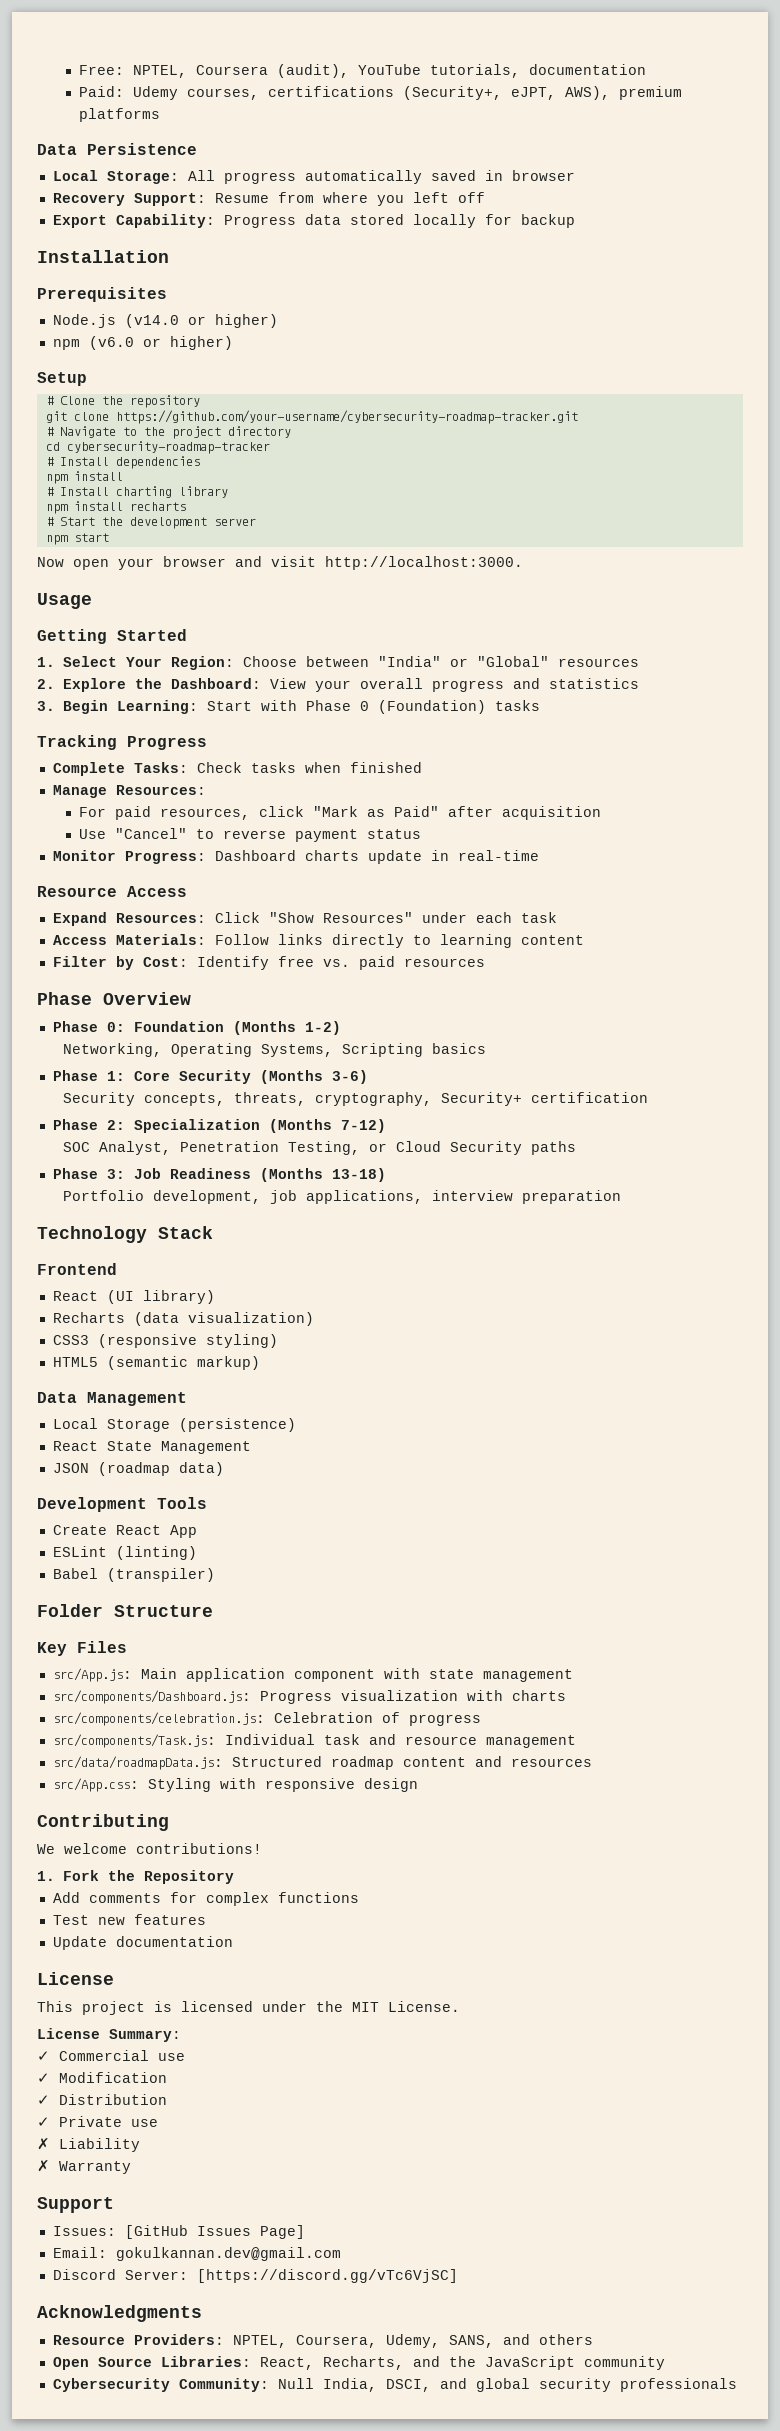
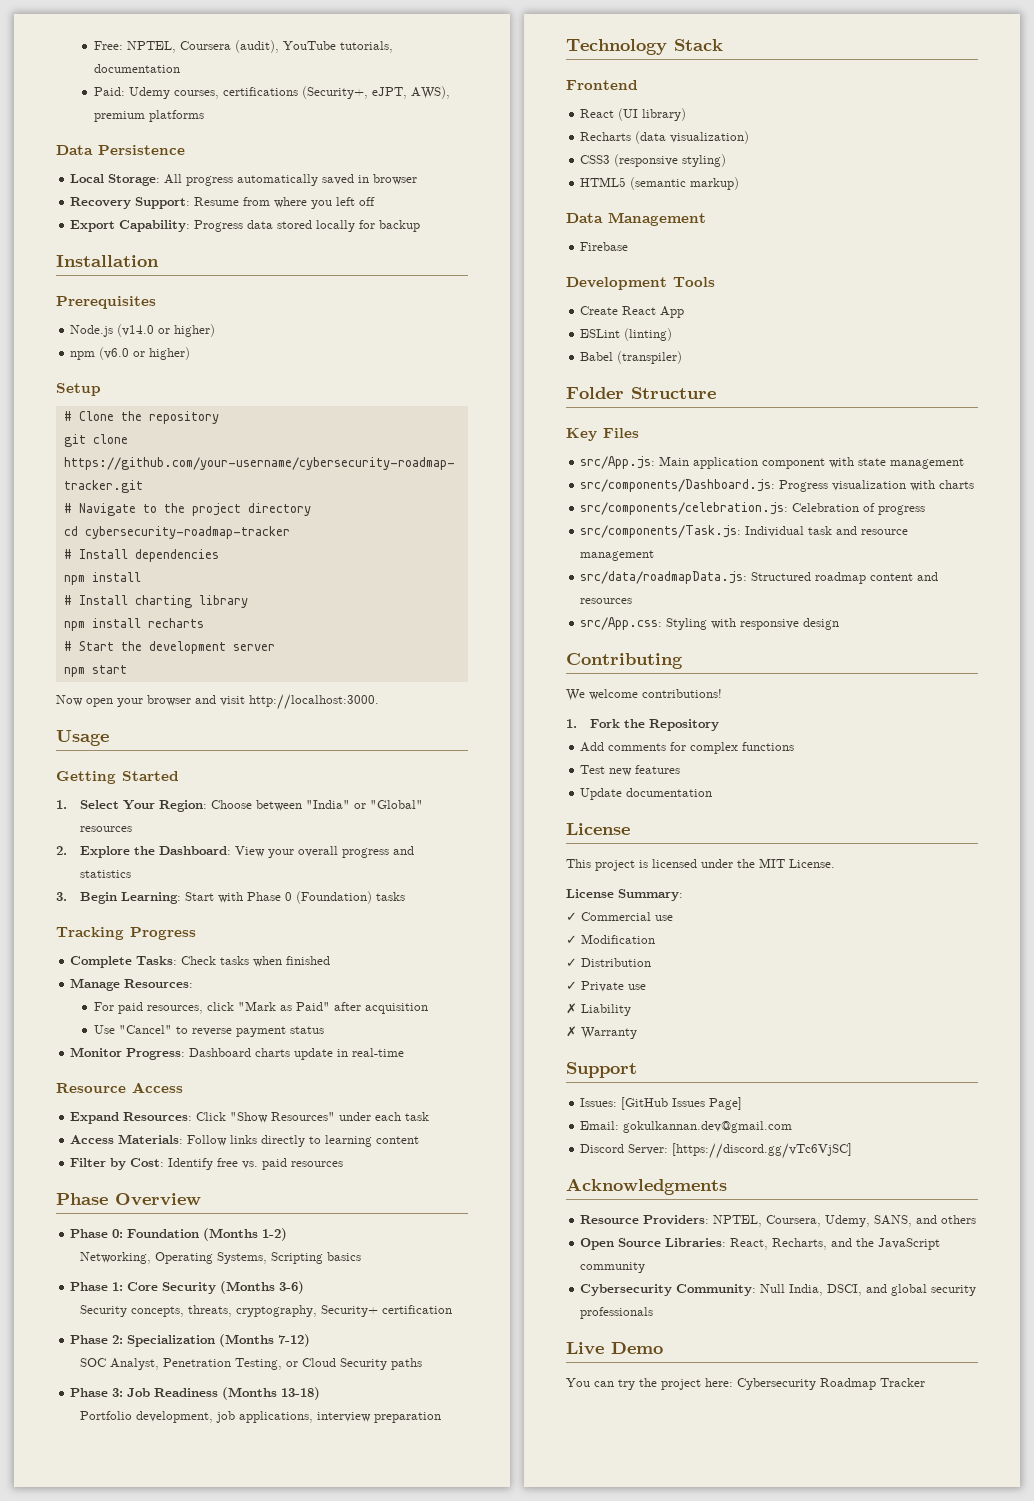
- Local Storage (persistence)
- React State Management
- JSON (roadmap data)
+ Firebase
+ Live Demo
+ You can try the project here: Cybersecurity Roadmap Tracker

